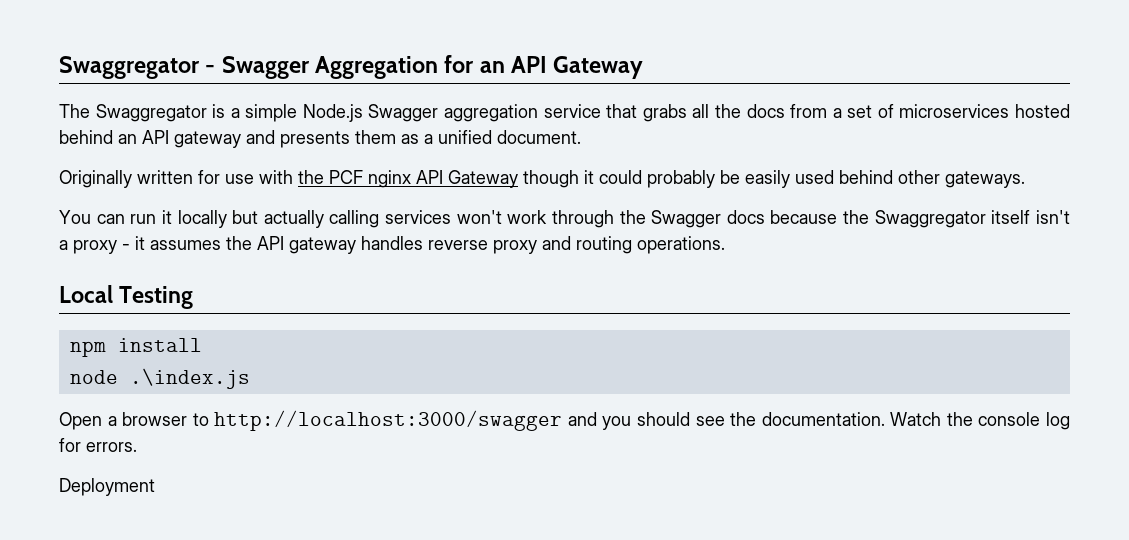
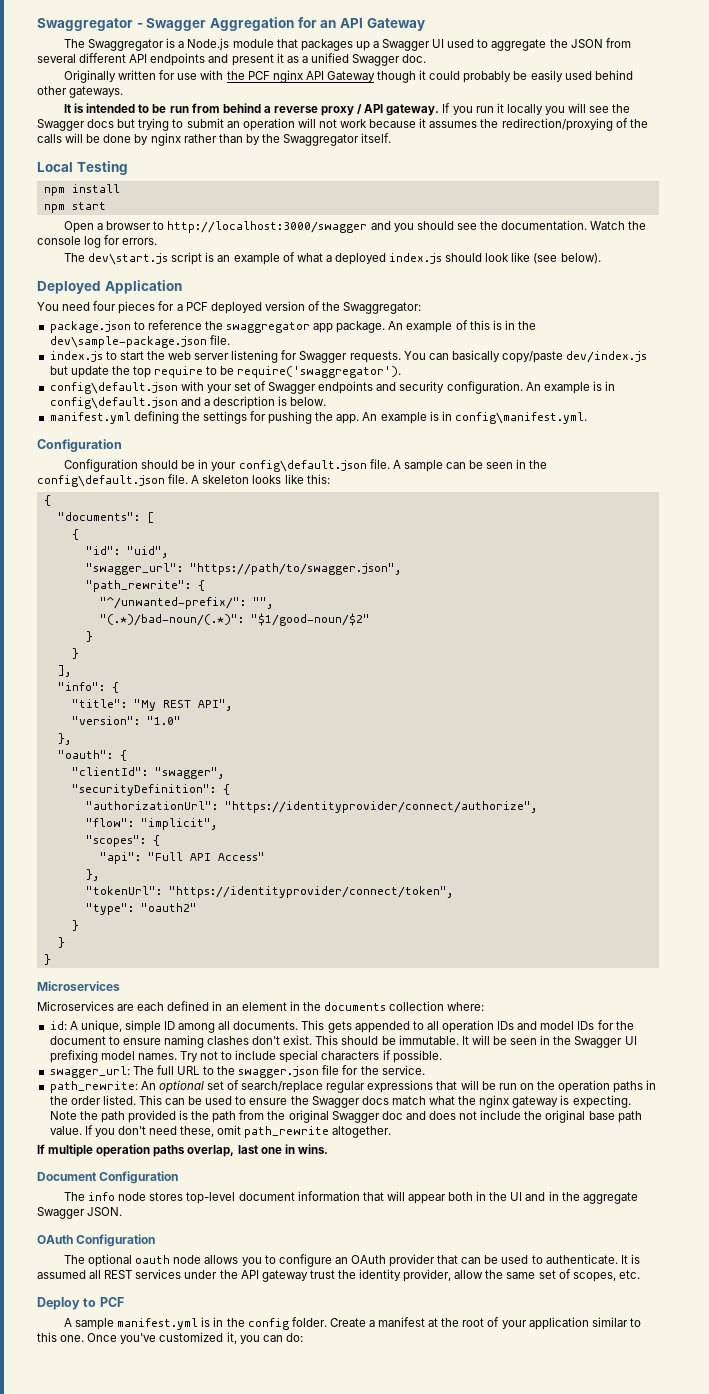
- The Swaggregator is a simple Node.js Swagger aggregation service that grabs all the docs from a set of microservices hosted behind an API gateway and presents them as a unified document.
+ The Swaggregator is a Node.js module that packages up a Swagger UI used to aggregate the JSON from several different API endpoints and present it as a unified Swagger doc.
- You can run it locally but actually calling services won't work through the Swagger docs because the Swaggregator itself isn't a proxy - it assumes the API gateway handles reverse proxy and routing operations.
+ It is intended to be run from behind a reverse proxy / API gateway. If you run it locally you will see the Swagger docs but trying to submit an operation will not work because it assumes the redirection/proxying of the calls will be done by nginx rather than by the Swaggregator itself.
- node .\index.js
+ npm start
- Deployment
+ The dev\start.js script is an example of what a deployed index.js should look like (see below).
+ Deployed Application
+ You need four pieces for a PCF deployed version of the Swaggregator:
+ package.json to reference the swaggregator app package. An example of this is in the dev\sample-package.json file.
+ index.js to start the web server listening for Swagger requests. You can basically copy/paste dev/index.js but update the top require to be require('swaggregator').
+ config\default.json with your set of Swagger endpoints and security configuration. An example is in config\default.json and a description is below.
+ manifest.yml defining the settings for pushing the app. An example is in config\manifest.yml.
+ Configuration
+ Configuration should be in your config\default.json file. A sample can be seen in the config\default.json file. A skeleton looks like this:
+ {
+ "documents": [
+ {
+ "id": "uid",
+ "swagger_url": "https://path/to/swagger.json",
+ "path_rewrite": {
+ "^/unwanted-prefix/": "",
+ "(.*)/bad-noun/(.*)": "$1/good-noun/$2"
+ }
+ }
+ ],
+ "info": {
+ "title": "My REST API",
+ "version": "1.0"
+ },
+ "oauth": {
+ "clientId": "swagger",
+ "securityDefinition": {
+ "authorizationUrl": "https://identityprovider/connect/authorize",
+ "flow": "implicit",
+ "scopes": {
+ "api": "Full API Access"
+ },
+ "tokenUrl": "https://identityprovider/connect/token",
+ "type": "oauth2"
+ }
+ }
+ }
+ Microservices
+ Microservices are each defined in an element in the documents collection where:
+ id: A unique, simple ID among all documents. This gets appended to all operation IDs and model IDs for the document to ensure naming clashes don't exist. This should be immutable. It will be seen in the Swagger UI prefixing model names. Try not to include special characters if possible.
+ swagger_url: The full URL to the swagger.json file for the service.
+ path_rewrite: An optional set of search/replace regular expressions that will be run on the operation paths in the order listed. This can be used to ensure the Swagger docs match what the nginx gateway is expecting. Note the path provided is the path from the original Swagger doc and does not include the original base path value. If you don't need these, omit path_rewrite altogether.
+ If multiple operation paths overlap, last one in wins.
+ Document Configuration
+ The info node stores top-level document information that will appear both in the UI and in the aggregate Swagger JSON.
+ OAuth Configuration
+ The optional oauth node allows you to configure an OAuth provider that can be used to authenticate. It is assumed all REST services under the API gateway trust the identity provider, allow the same set of scopes, etc.
+ Deploy to PCF
+ A sample manifest.yml is in the config folder. Create a manifest at the root of your application similar to this one. Once you've customized it, you can do:

